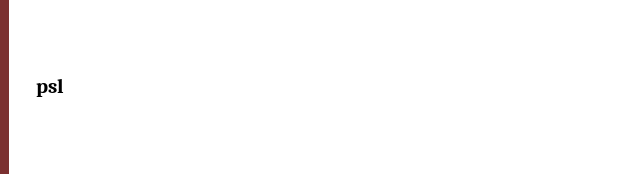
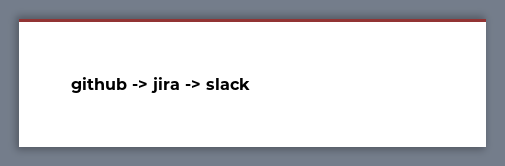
- psl
+ github -> jira -> slack

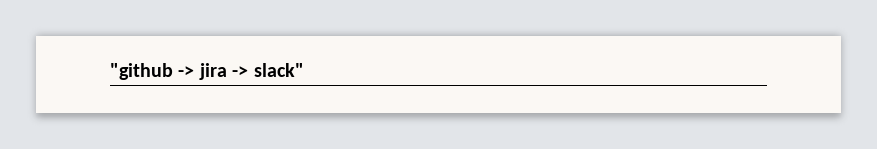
- github -> jira -> slack
+ "github -> jira -> slack"

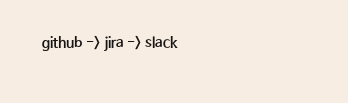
- "github -> jira -> slack"
+ github -> jira -> slack

